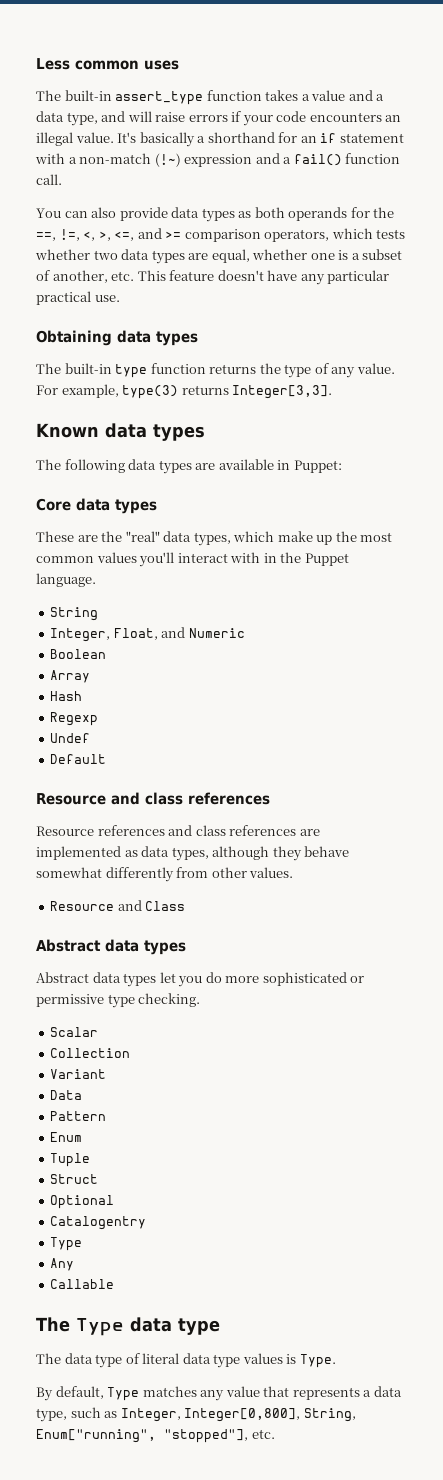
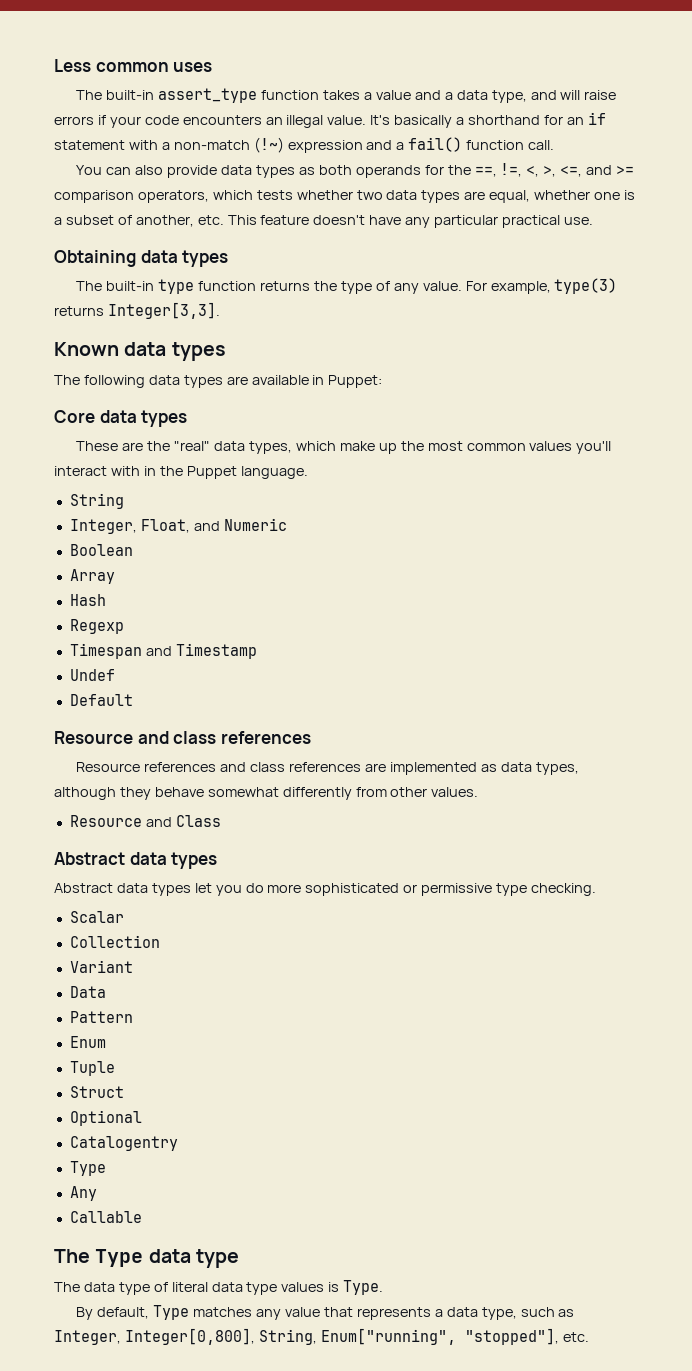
+ Timespan and Timestamp

